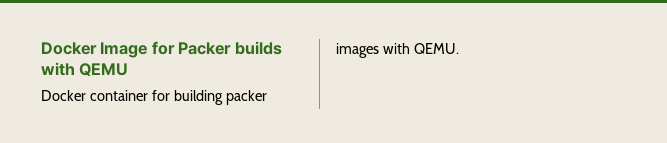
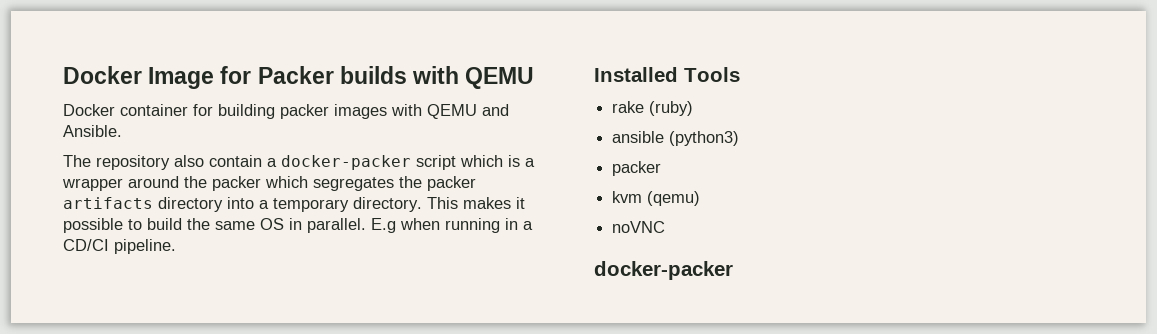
- Docker container for building packer images with QEMU.
+ Docker container for building packer images with QEMU and Ansible.
+ The repository also contain a docker-packer script which is a wrapper around the packer which segregates the packer artifacts directory into a temporary directory. This makes it possible to build the same OS in parallel. E.g when running in a CD/CI pipeline.
+ Installed Tools
+ rake (ruby)
+ ansible (python3)
+ packer
+ kvm (qemu)
+ noVNC
+ docker-packer

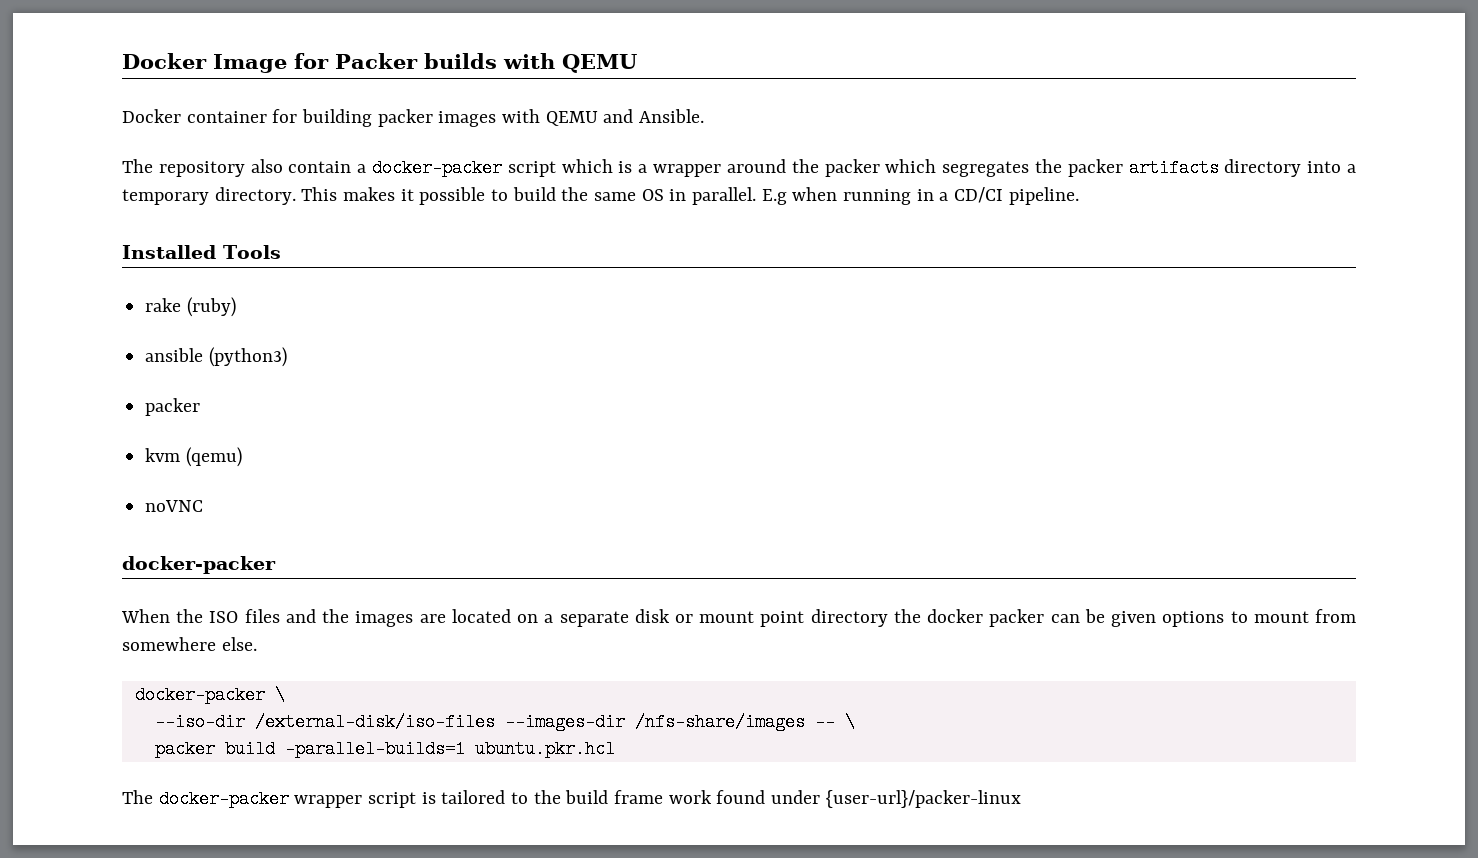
+ When the ISO files and the images are located on a separate disk or mount point directory the docker packer can be given options to mount from somewhere else.
+ docker-packer \
+ --iso-dir /external-disk/iso-files --images-dir /nfs-share/images -- \
+ packer build -parallel-builds=1 ubuntu.pkr.hcl
+ The docker-packer wrapper script is tailored to the build frame work found under {user-url}/packer-linux

